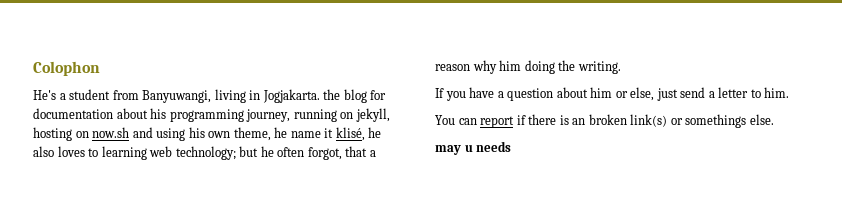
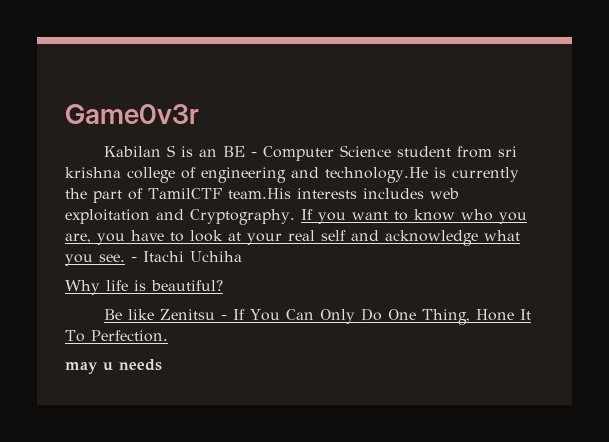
- Colophon
- He's a student from Banyuwangi, living in Jogjakarta. the blog for documentation about his programming journey, running on jekyll, hosting on now.sh and using his own theme, he name it klisé, he also loves to learning web technology; but he often forgot, that a reason why him doing the writing.
- If you have a question about him or else, just send a letter to him.
- You can report if there is an broken link(s) or somethings else.
+ Game0v3r
+ Kabilan S is an BE - Computer Science student from sri krishna college of engineering and technology.He is currently the part of TamilCTF team.His interests includes web exploitation and Cryptography. If you want to know who you are, you have to look at your real self and acknowledge what you see. - Itachi Uchiha
+ Why life is beautiful?
+ Be like Zenitsu - If You Can Only Do One Thing, Hone It To Perfection.

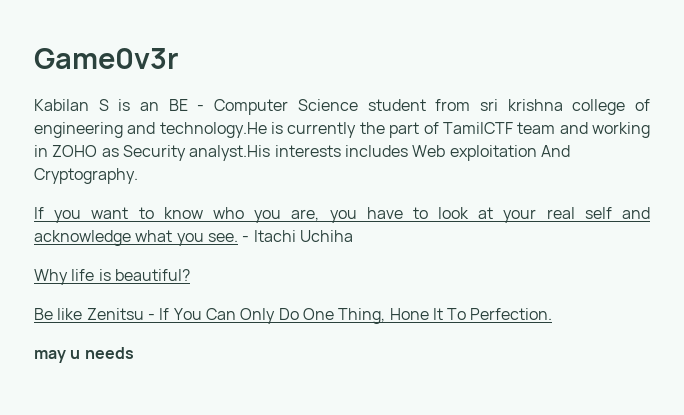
- Kabilan S is an BE - Computer Science student from sri krishna college of engineering and technology.He is currently the part of TamilCTF team.His interests includes web exploitation and Cryptography. If you want to know who you are, you have to look at your real self and acknowledge what you see.
+ Kabilan S is an BE - Computer Science student from sri krishna college of engineering and technology.He is currently the part of TamilCTF team and working in ZOHO as Security analyst.His interests includes Web exploitation And Cryptography.
+ If you want to know who you are, you have to look at your real self and acknowledge what you see.

